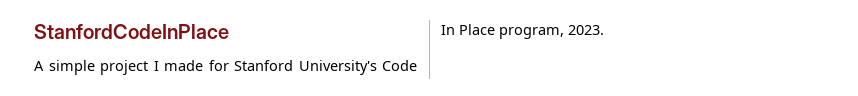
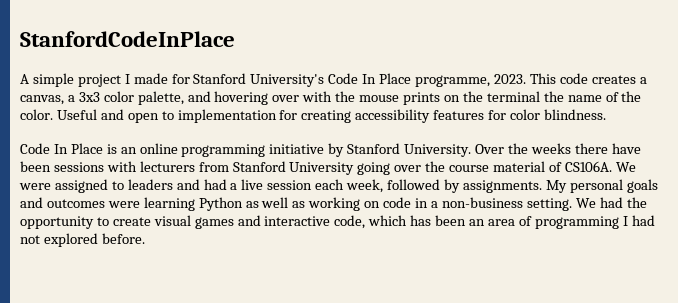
- A simple project I made for Stanford University's Code In Place program, 2023.
+ A simple project I made for Stanford University's Code In Place programme, 2023. This code creates a canvas, a 3x3 color palette, and hovering over with the mouse prints on the terminal the name of the color. Useful and open to implementation for creating accessibility features for color blindness.
+ Code In Place is an online programming initiative by Stanford University. Over the weeks there have been sessions with lecturers from Stanford University going over the course material of CS106A. We were assigned to leaders and had a live session each week, followed by assignments. My personal goals and outcomes were learning Python as well as working on code in a non-business setting. We had the opportunity to create visual games and interactive code, which has been an area of programming I had not explored before.

